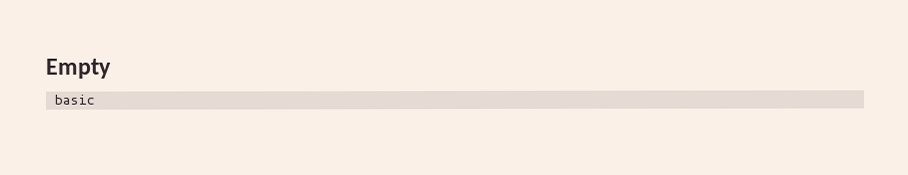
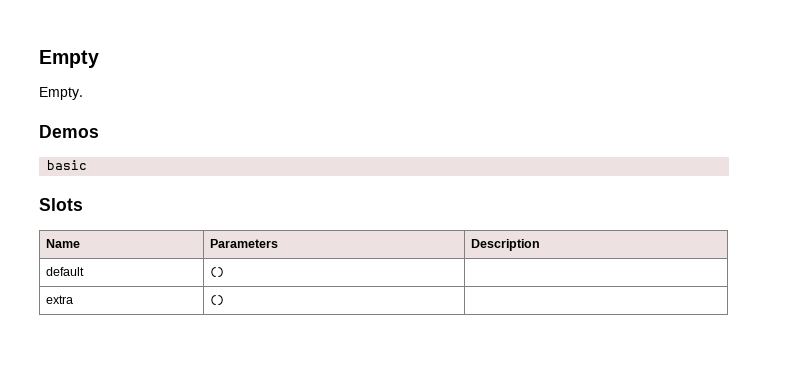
+ Empty.
+ Demos
+ Slots
+ Name | Parameters | Description
+ default | () |
+ extra | () |

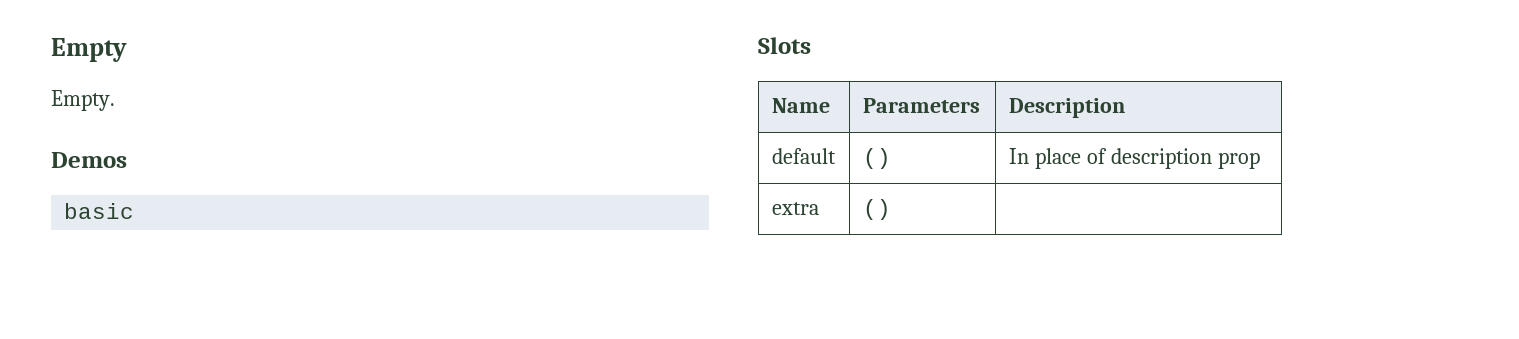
- default | () |
+ default | () | In place of description prop

